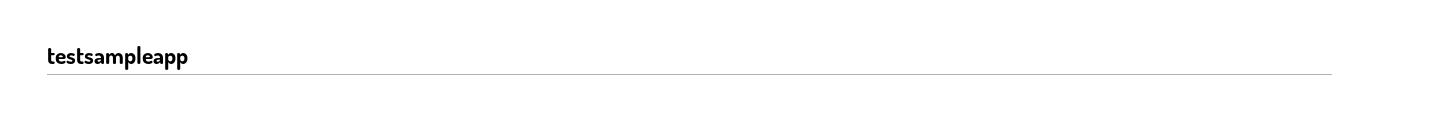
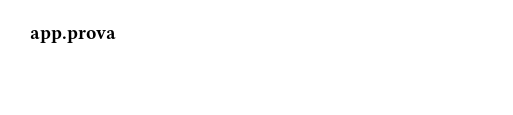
- testsampleapp
+ app.prova

